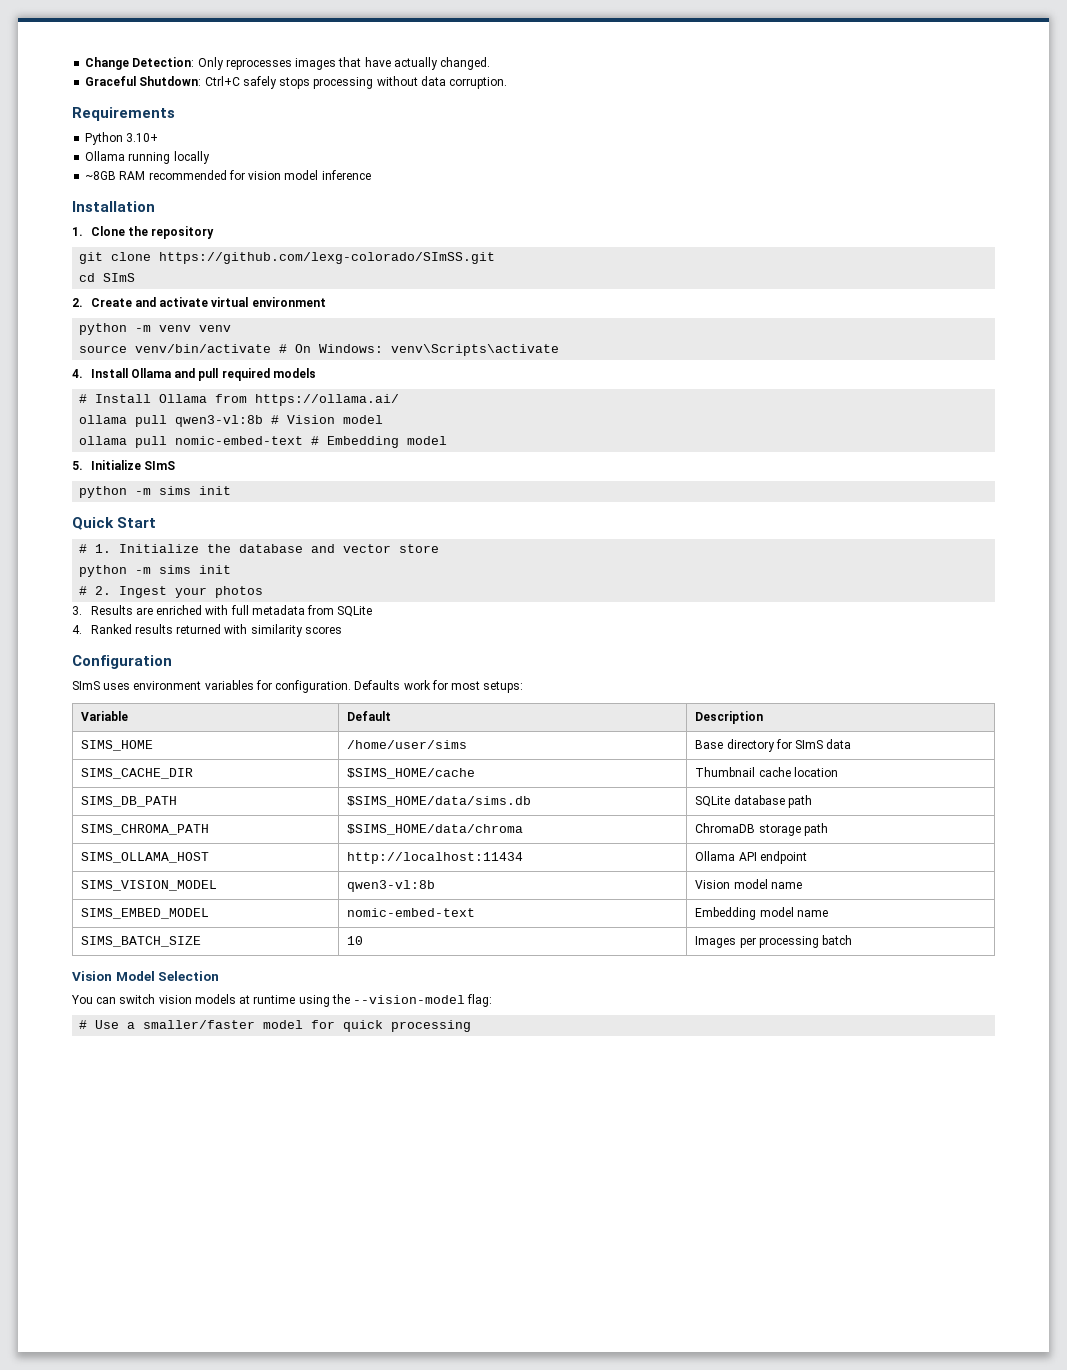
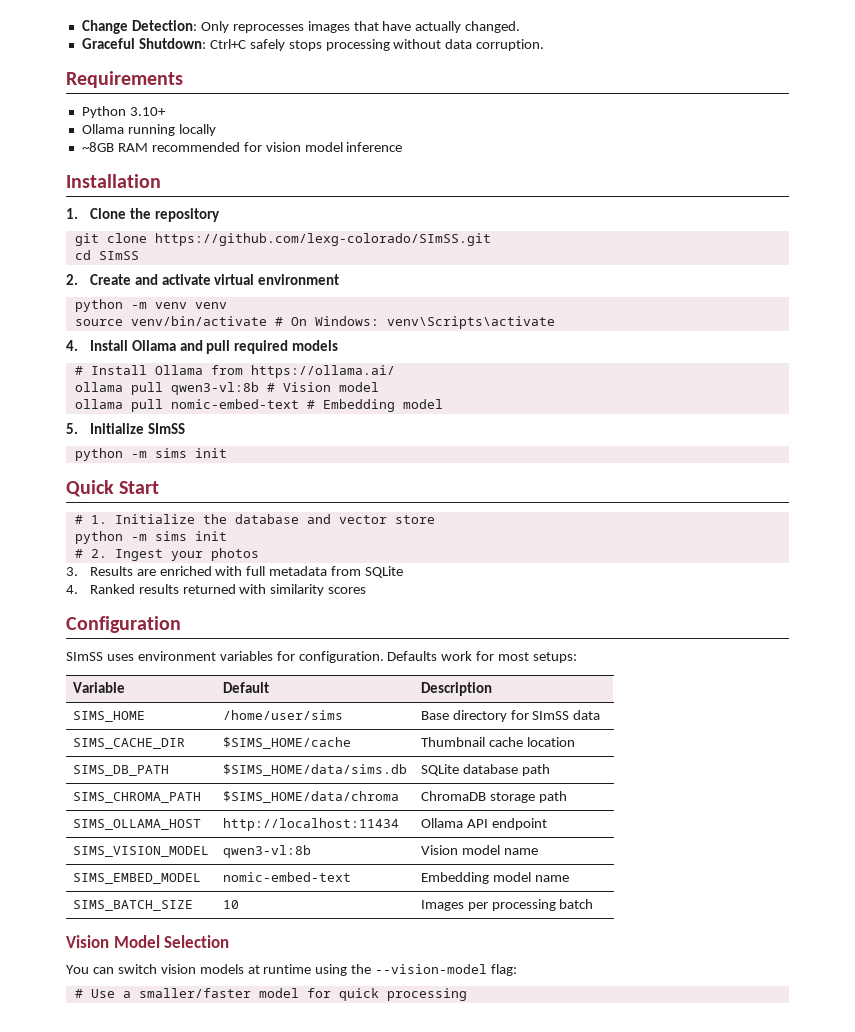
- cd SImS
+ cd SImSS
- 5. Initialize SImS
+ 5. Initialize SImSS
- SImS uses environment variables for configuration.
+ SImSS uses environment variables for configuration.
- SIMS_HOME | /home/user/sims | Base directory for SImS data
+ SIMS_HOME | /home/user/sims | Base directory for SImSS data

